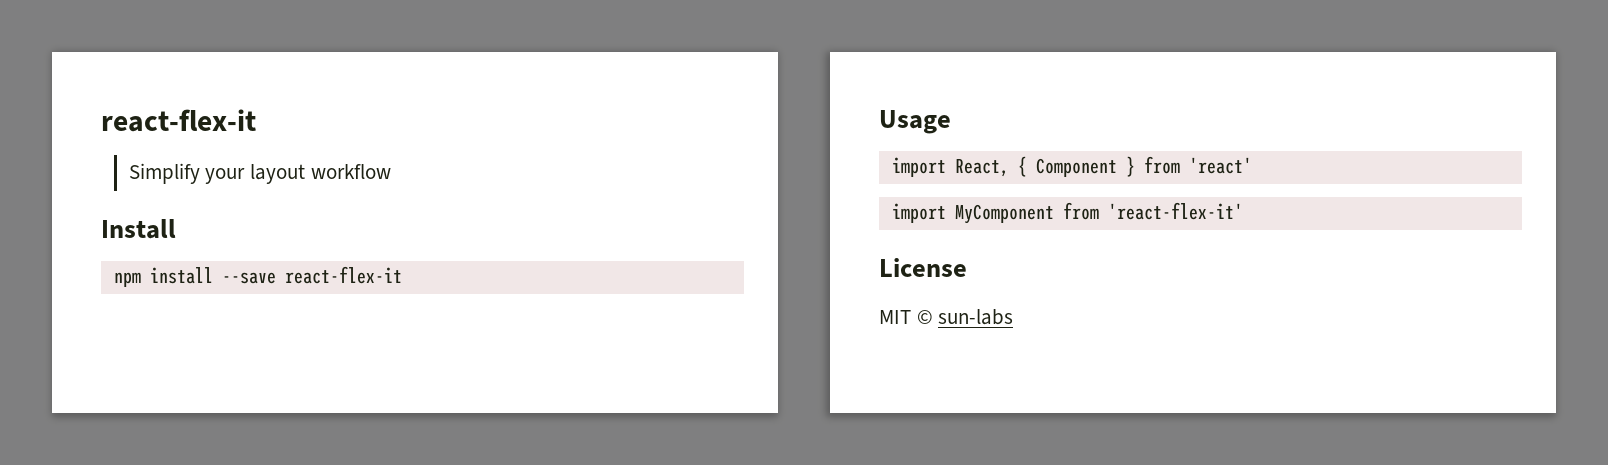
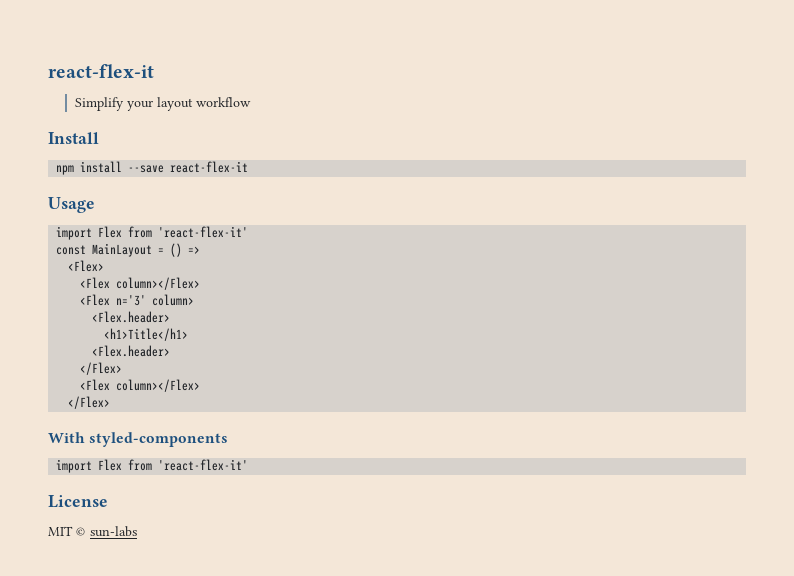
  Usage
- import React, { Component } from 'react'
- import MyComponent from 'react-flex-it'
+ import Flex from 'react-flex-it'
+ const MainLayout = () =>
+ <Flex>
+ <Flex column></Flex>
+ <Flex n='3' column>
+ <Flex.header>
+ <h1>Title</h1>
+ <Flex.header>
+ </Flex>
+ <Flex column></Flex>
+ </Flex>
+ With styled-components
+ import Flex from 'react-flex-it'

